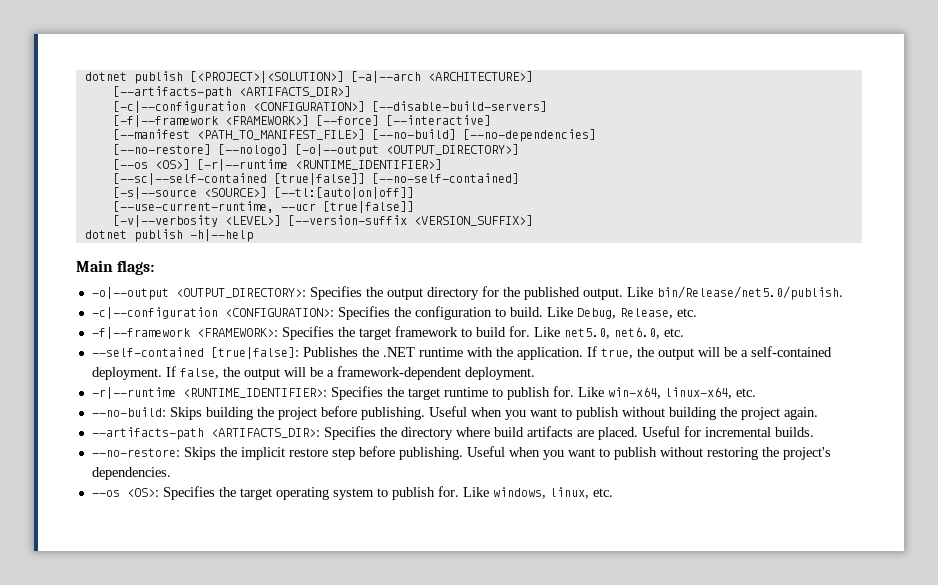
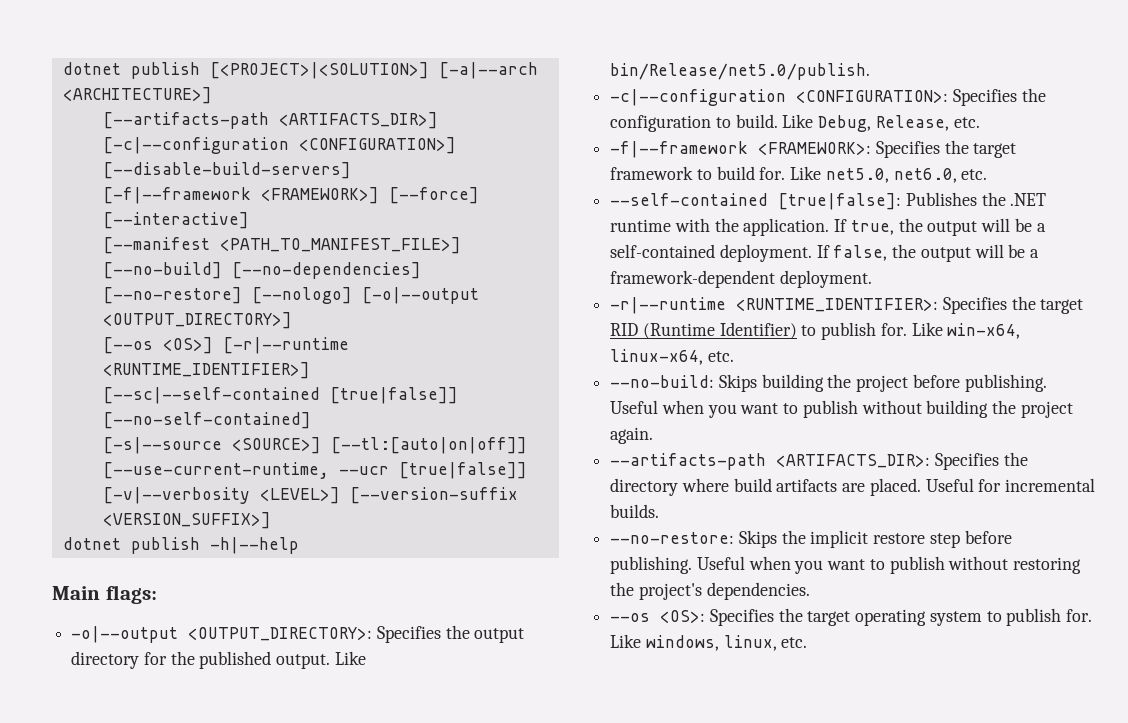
- -r|--runtime <RUNTIME_IDENTIFIER>: Specifies the target runtime to publish for.
+ -r|--runtime <RUNTIME_IDENTIFIER>: Specifies the target RID (Runtime Identifier) to publish for.

